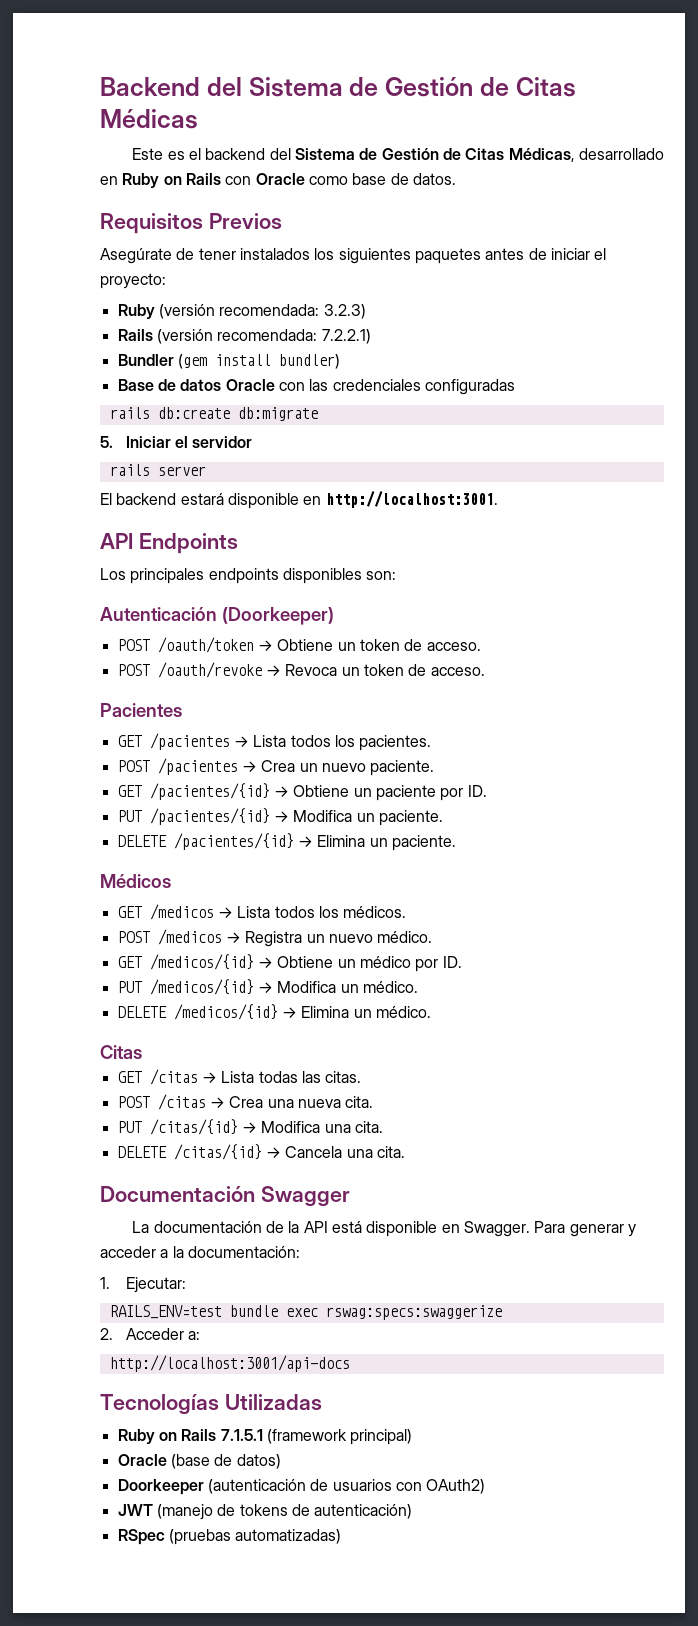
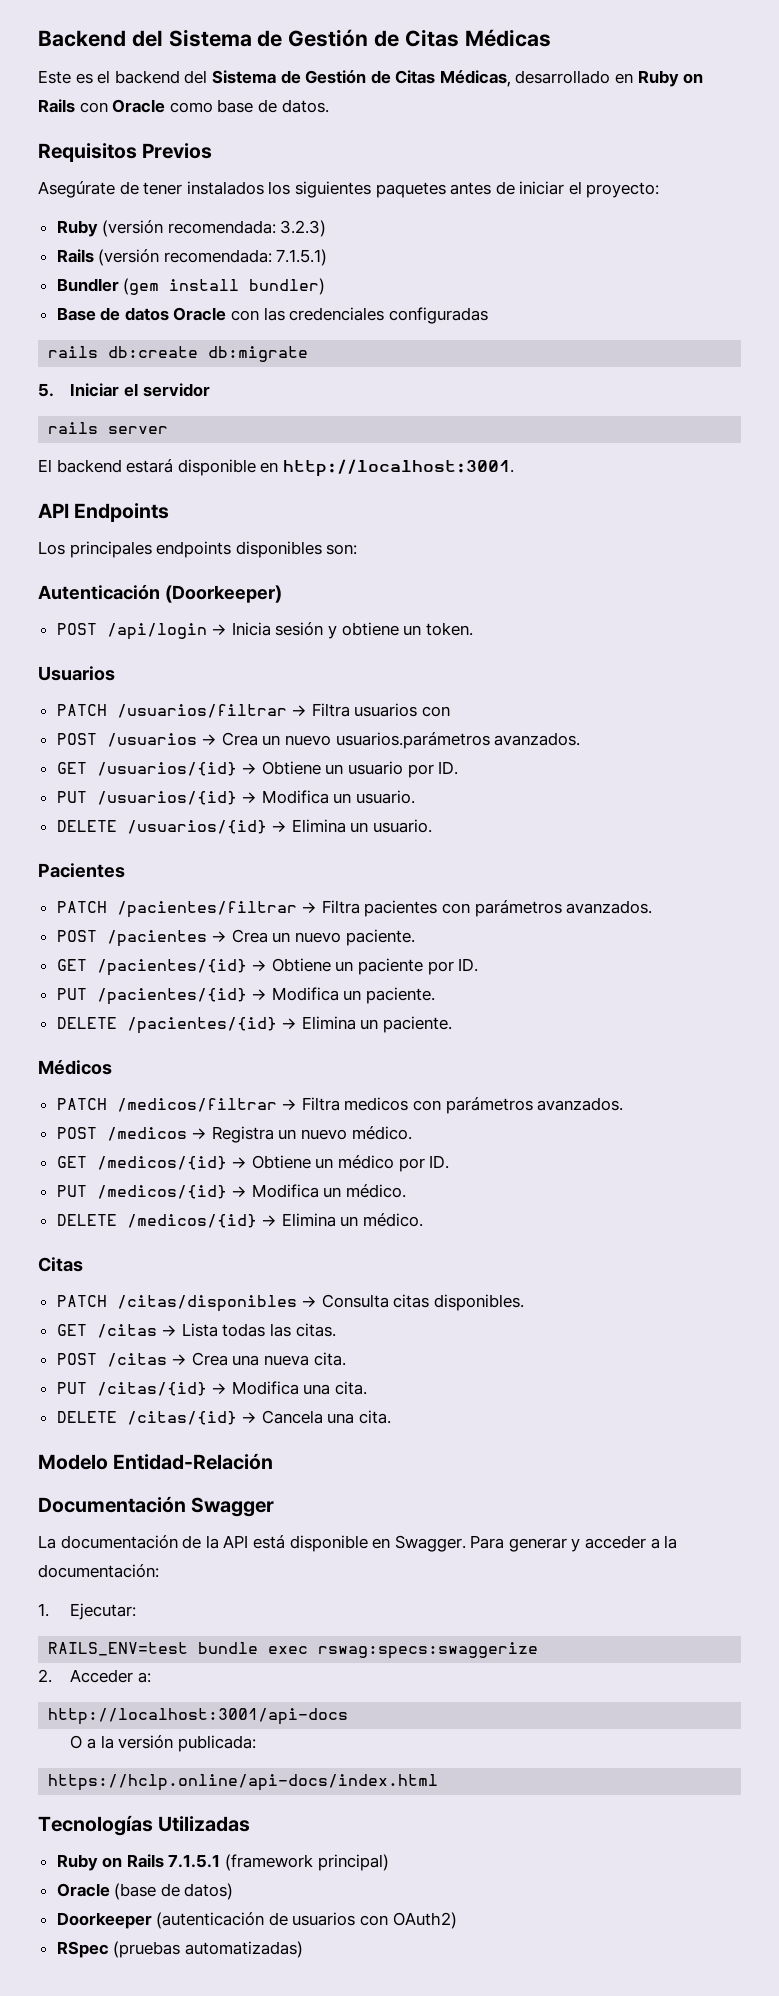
- Rails (versión recomendada: 7.2.2.1)
+ Rails (versión recomendada: 7.1.5.1)
- POST /oauth/token → Obtiene un token de acceso.
- POST /oauth/revoke → Revoca un token de acceso.
+ POST /api/login → Inicia sesión y obtiene un token.
+ Usuarios
+ PATCH /usuarios/filtrar → Filtra usuarios con
+ POST /usuarios → Crea un nuevo usuarios.parámetros avanzados.
+ GET /usuarios/{id} → Obtiene un usuario por ID.
+ PUT /usuarios/{id} → Modifica un usuario.
+ DELETE /usuarios/{id} → Elimina un usuario.
  Pacientes
- GET /pacientes → Lista todos los pacientes.
+ PATCH /pacientes/filtrar → Filtra pacientes con parámetros avanzados.
- GET /medicos → Lista todos los médicos.
+ PATCH /medicos/filtrar → Filtra medicos con parámetros avanzados.
+ PATCH /citas/disponibles → Consulta citas disponibles.
+ Modelo Entidad-Relación
+ O a la versión publicada:
+ https://hclp.online/api-docs/index.html
- JWT (manejo de tokens de autenticación)

